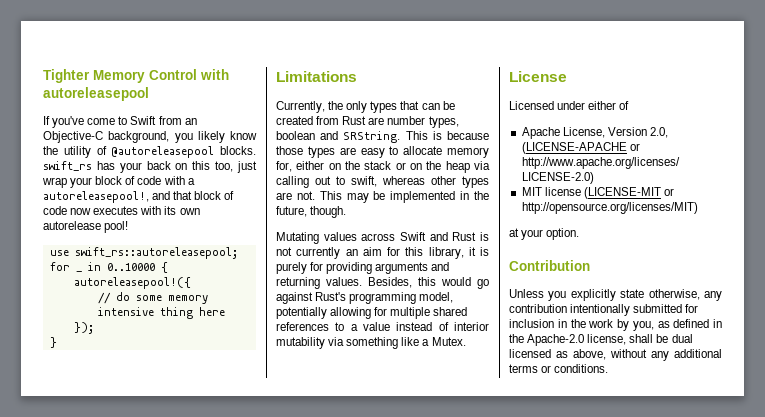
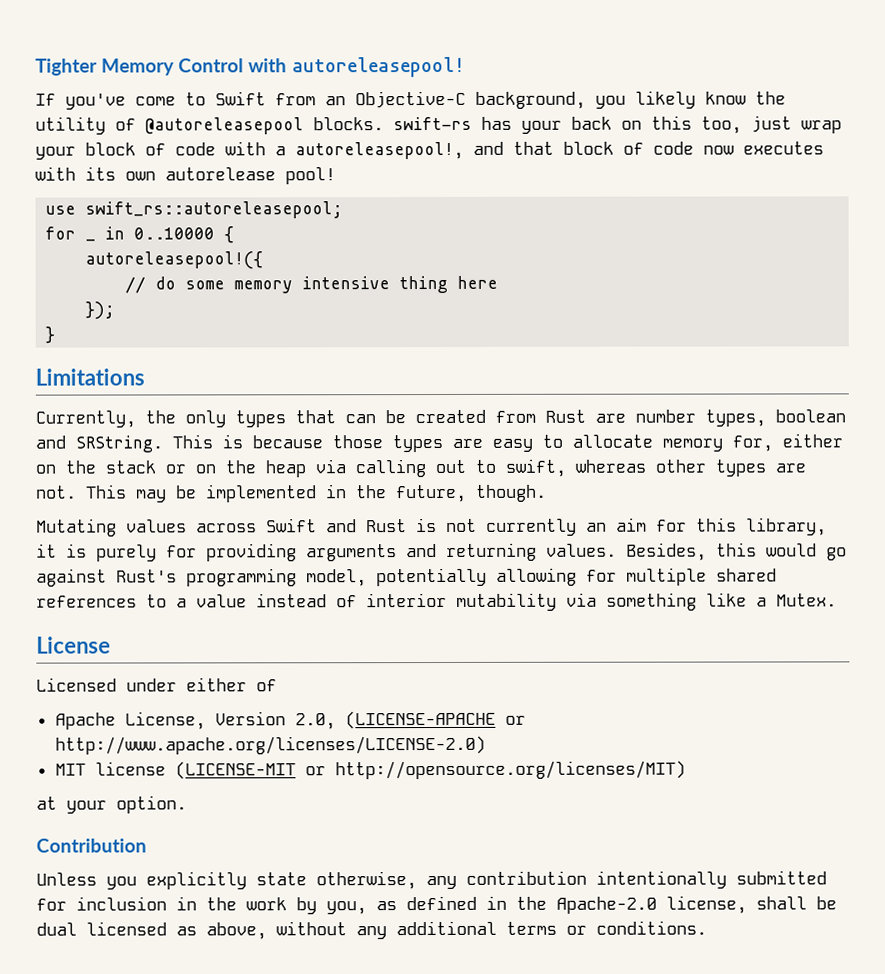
- Tighter Memory Control with autoreleasepool
+ Tighter Memory Control with autoreleasepool!
- If you've come to Swift from an Objective-C background, you likely know the utility of @autoreleasepool blocks. swift_rs has your back on this too, just wrap your block of code with a autoreleasepool!, and that block of code now executes with its own autorelease pool!
+ If you've come to Swift from an Objective-C background, you likely know the utility of @autoreleasepool blocks. swift-rs has your back on this too, just wrap your block of code with a autoreleasepool!, and that block of code now executes with its own autorelease pool!

